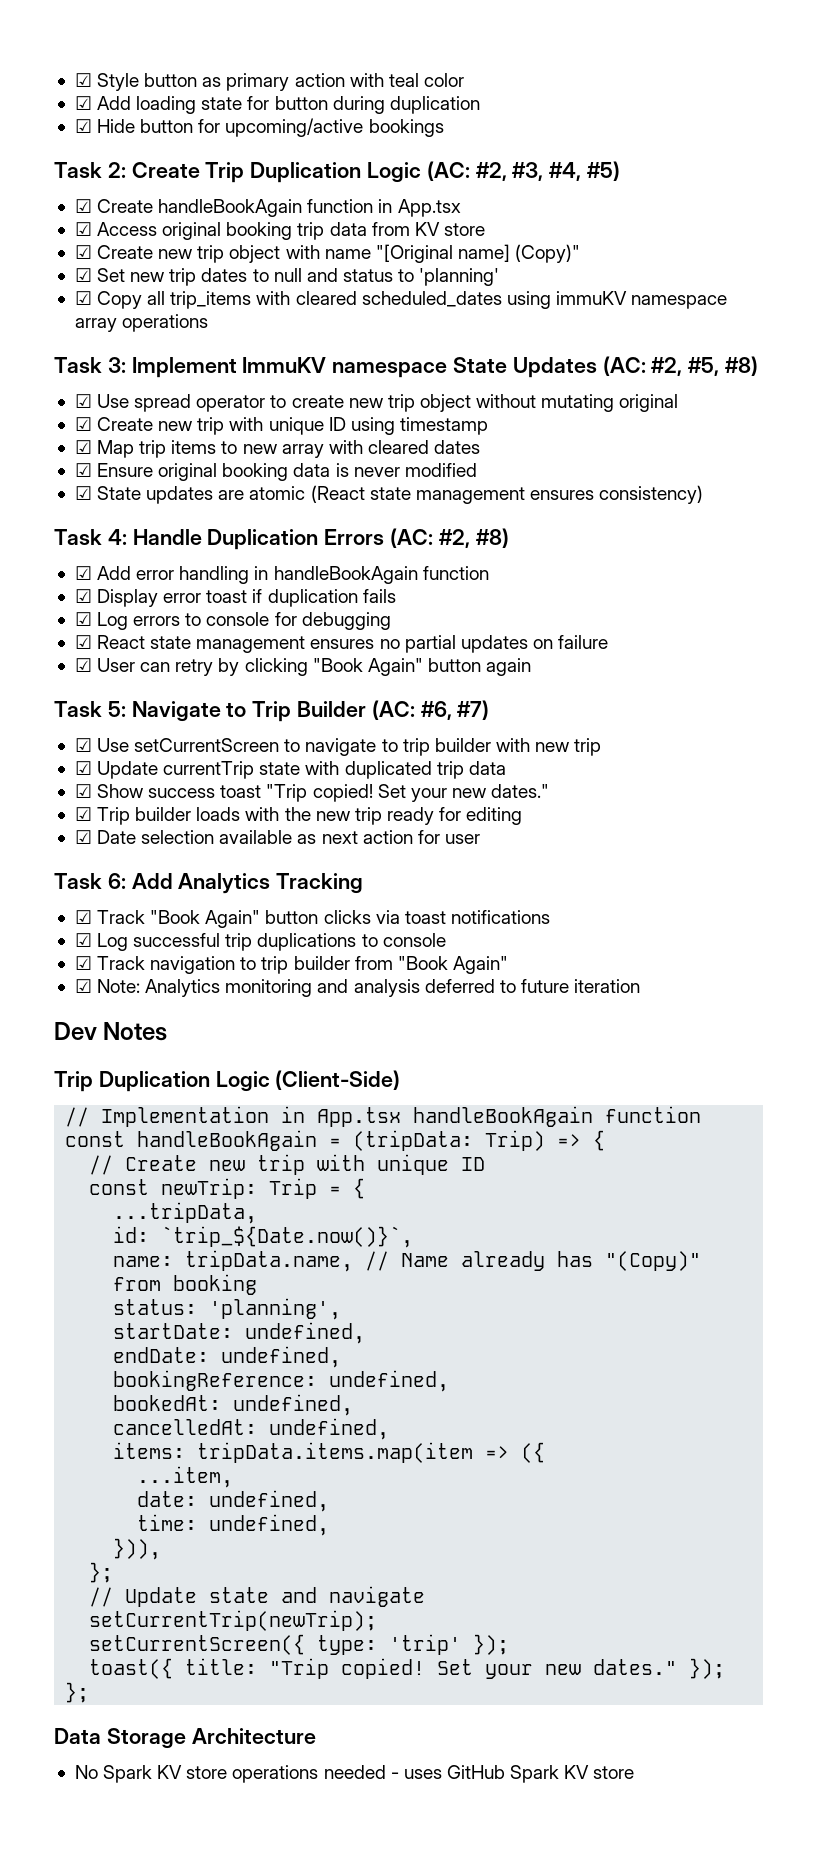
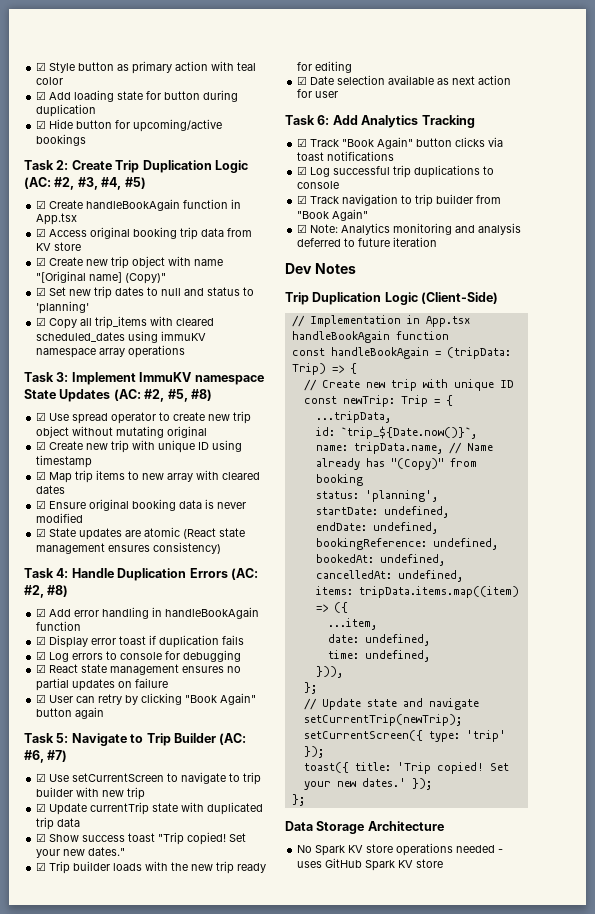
- items: tripData.items.map(item => ({
+ items: tripData.items.map((item) => ({
- toast({ title: "Trip copied! Set your new dates."
+ toast({ title: 'Trip copied! Set your new dates.'

